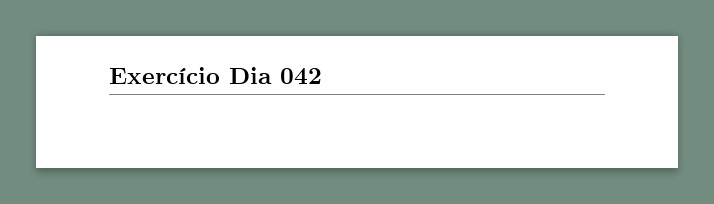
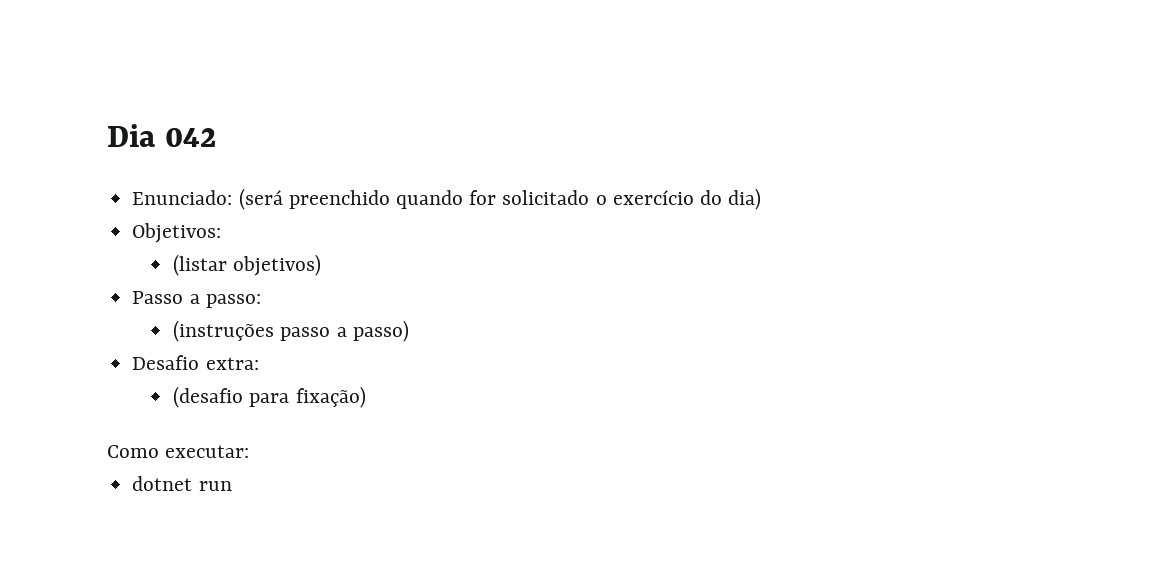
- Exercício Dia 042
+ Dia 042
+ Enunciado: (será preenchido quando for solicitado o exercício do dia)
+ Objetivos:
+ (listar objetivos)
+ Passo a passo:
+ (instruções passo a passo)
+ Desafio extra:
+ (desafio para fixação)
+ Como executar:
+ dotnet run

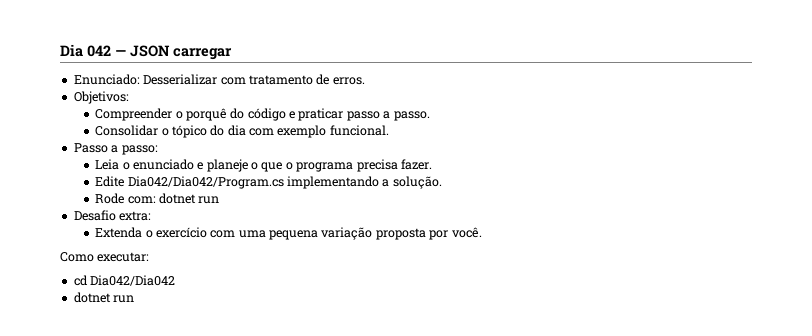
- Dia 042
- Enunciado: (será preenchido quando for solicitado o exercício do dia)
+ Dia 042 — JSON carregar
+ Enunciado: Desserializar com tratamento de erros.
  Objetivos:
- (listar objetivos)
+ Compreender o porquê do código e praticar passo a passo.
+ Consolidar o tópico do dia com exemplo funcional.
  Passo a passo:
- (instruções passo a passo)
+ Leia o enunciado e planeje o que o programa precisa fazer.
+ Edite Dia042/Dia042/Program.cs implementando a solução.
+ Rode com: dotnet run
  Desafio extra:
- (desafio para fixação)
+ Extenda o exercício com uma pequena variação proposta por você.
+ cd Dia042/Dia042

